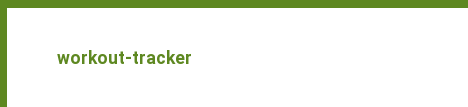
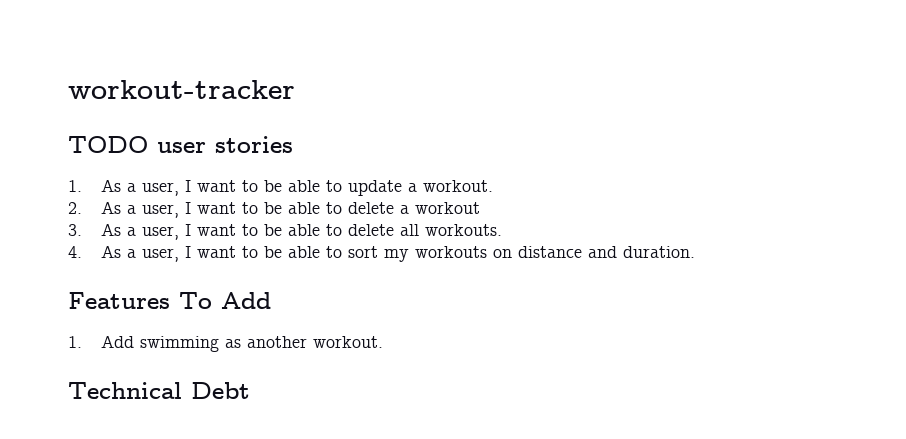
+ TODO user stories
+ 1. As a user, I want to be able to update a workout.
+ 2. As a user, I want to be able to delete a workout
+ 3. As a user, I want to be able to delete all workouts.
+ 4. As a user, I want to be able to sort my workouts on distance and duration.
+ Features To Add
+ 1. Add swimming as another workout.
+ Technical Debt

